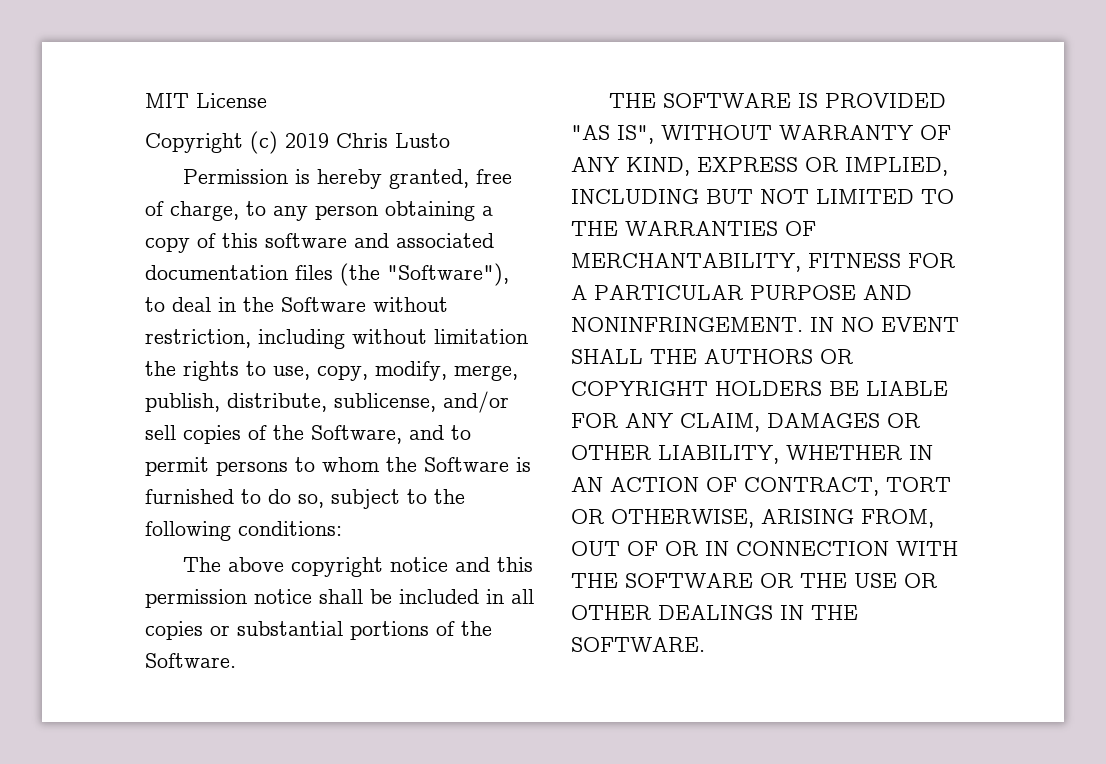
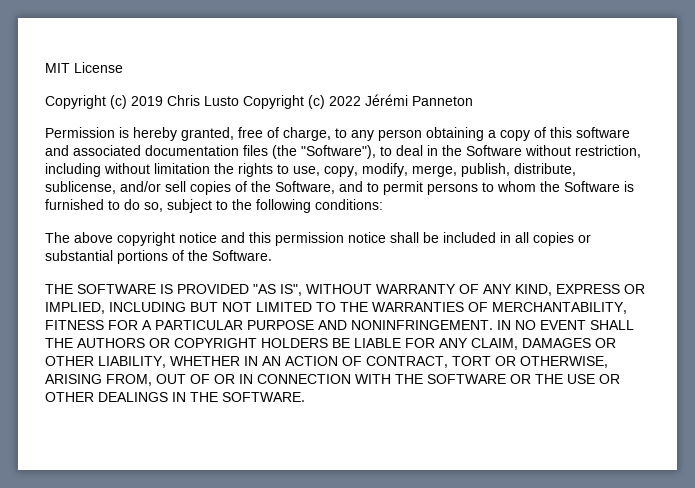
- Copyright (c) 2019 Chris Lusto
+ Copyright (c) 2019 Chris Lusto Copyright (c) 2022 Jérémi Panneton

